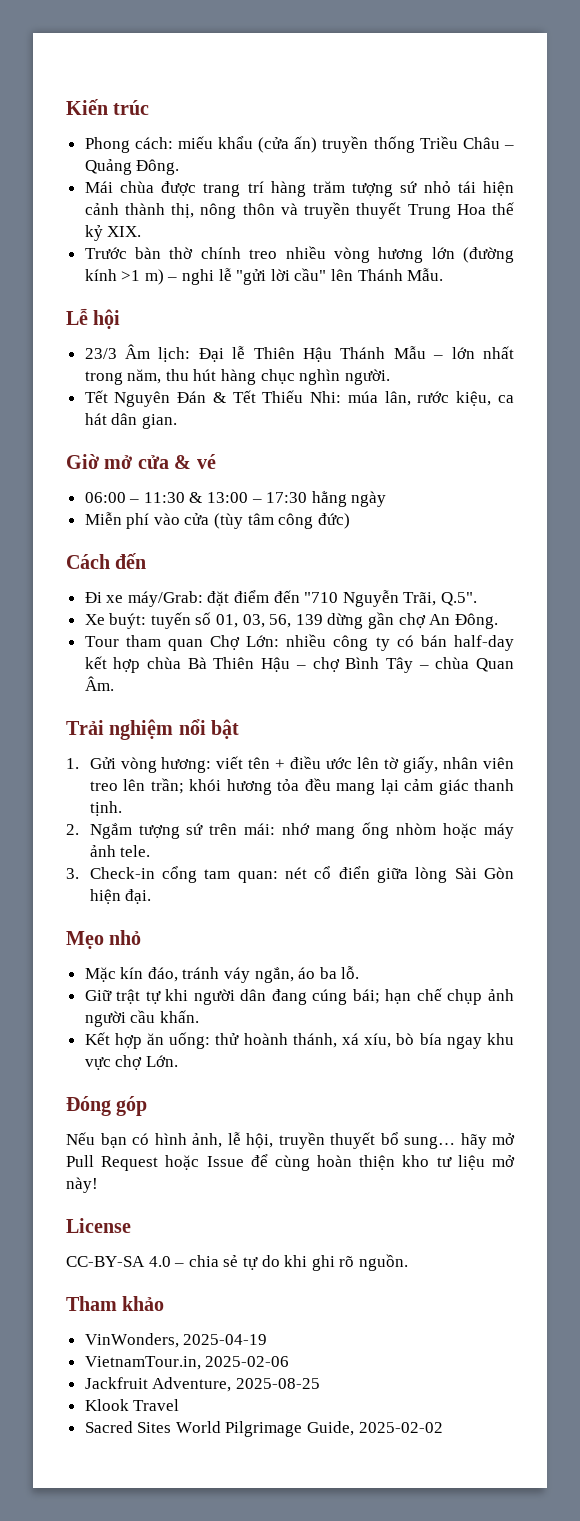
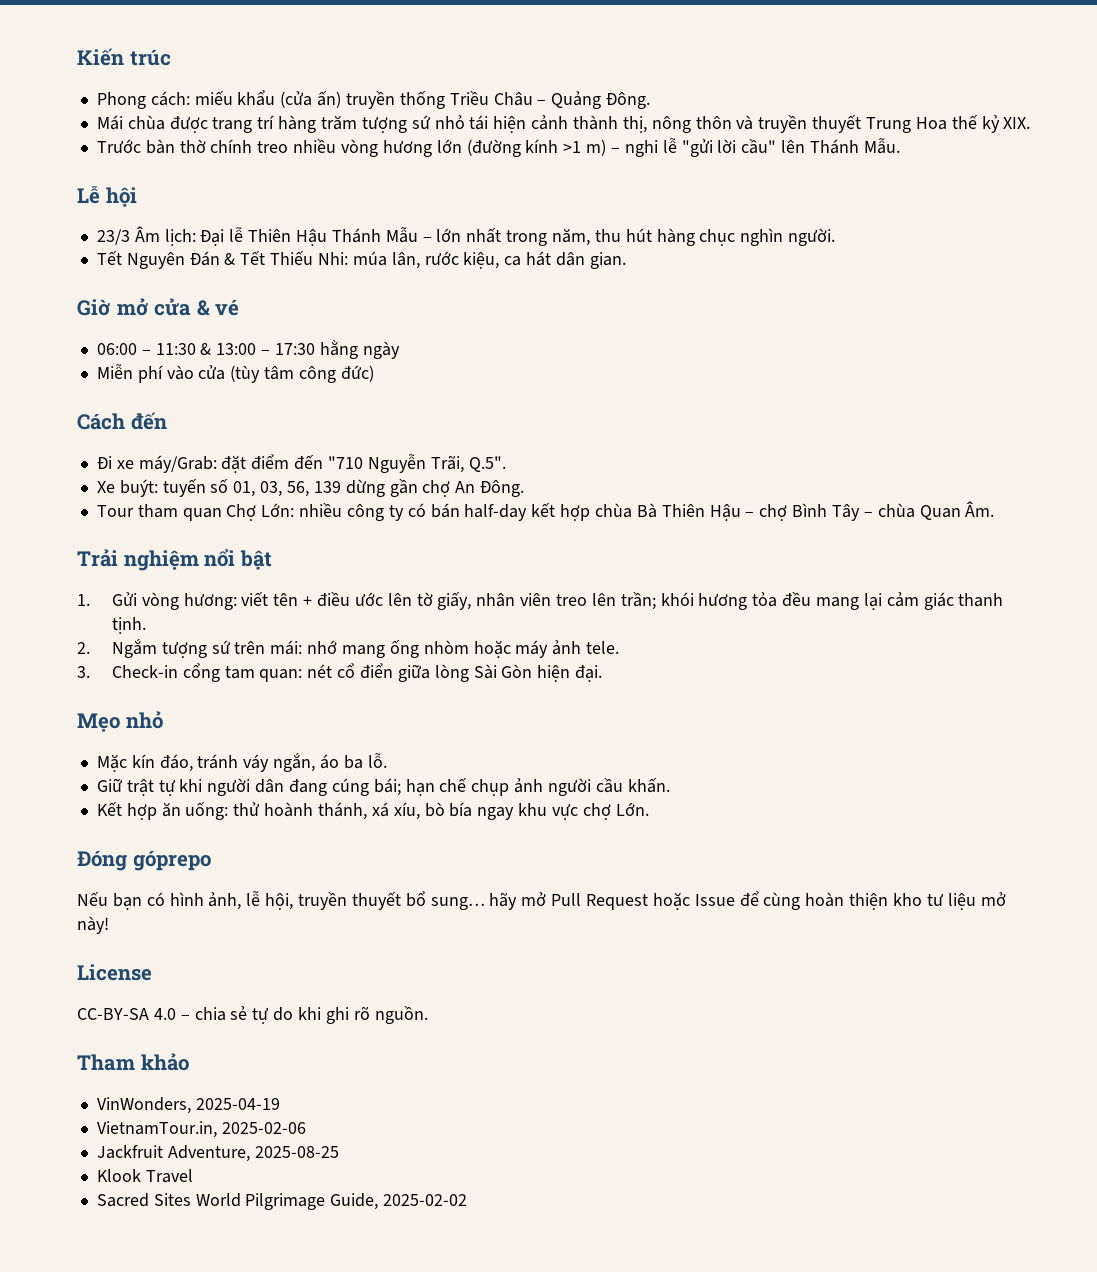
- Đóng góp
+ Đóng góprepo

